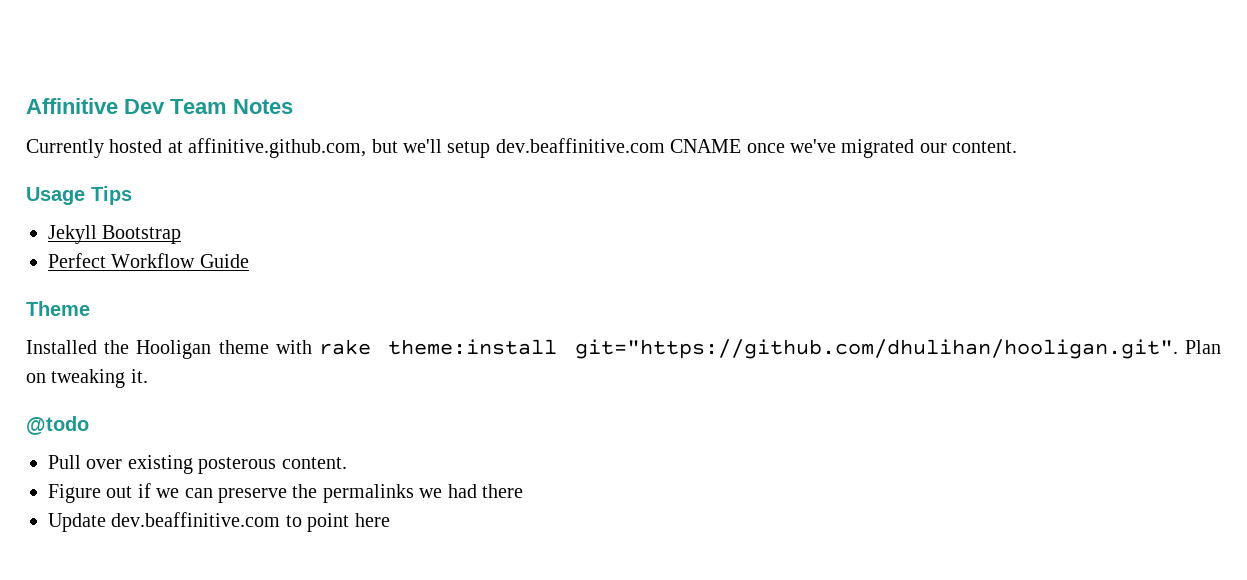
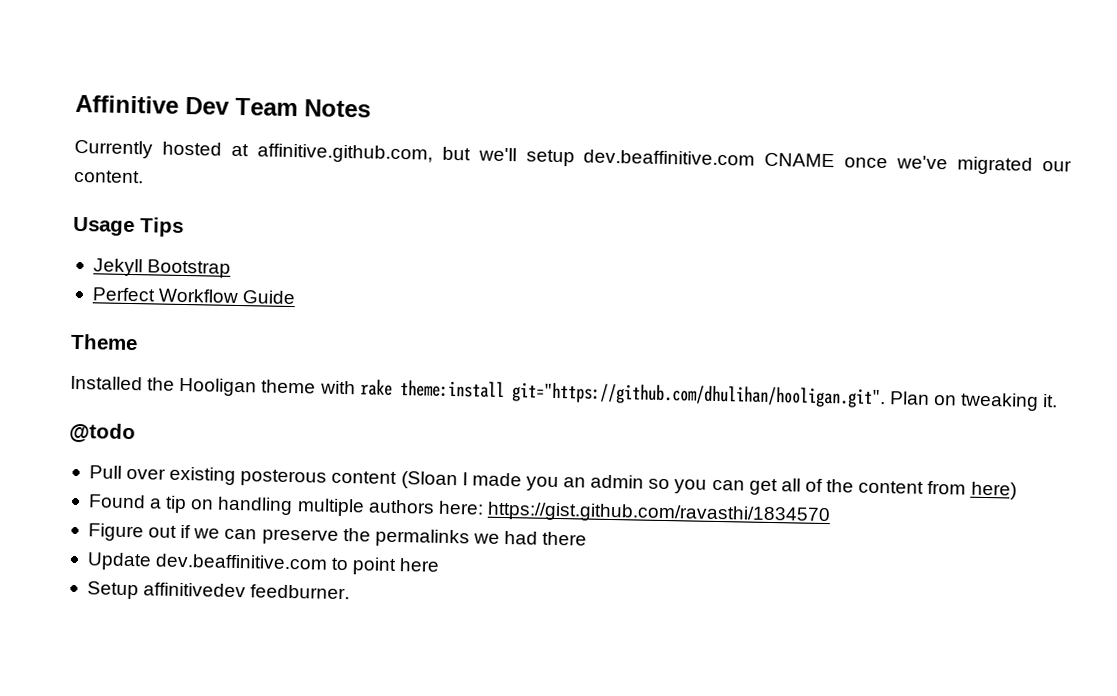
- Pull over existing posterous content.
+ Pull over existing posterous content (Sloan I made you an admin so you can get all of the content from here)
+ Found a tip on handling multiple authors here: https://gist.github.com/ravasthi/1834570
+ Setup affinitivedev feedburner.

